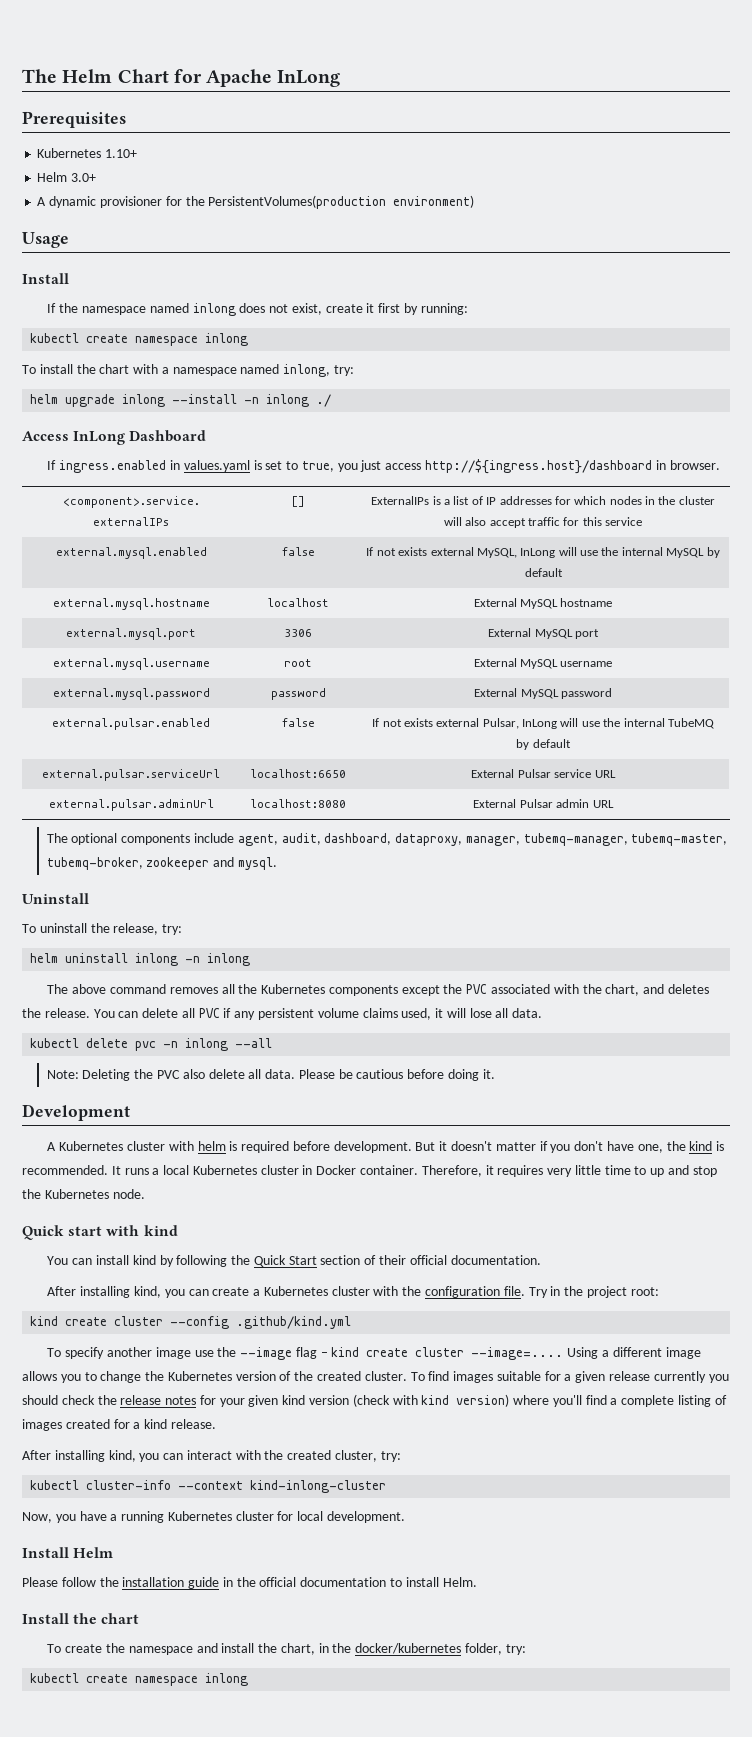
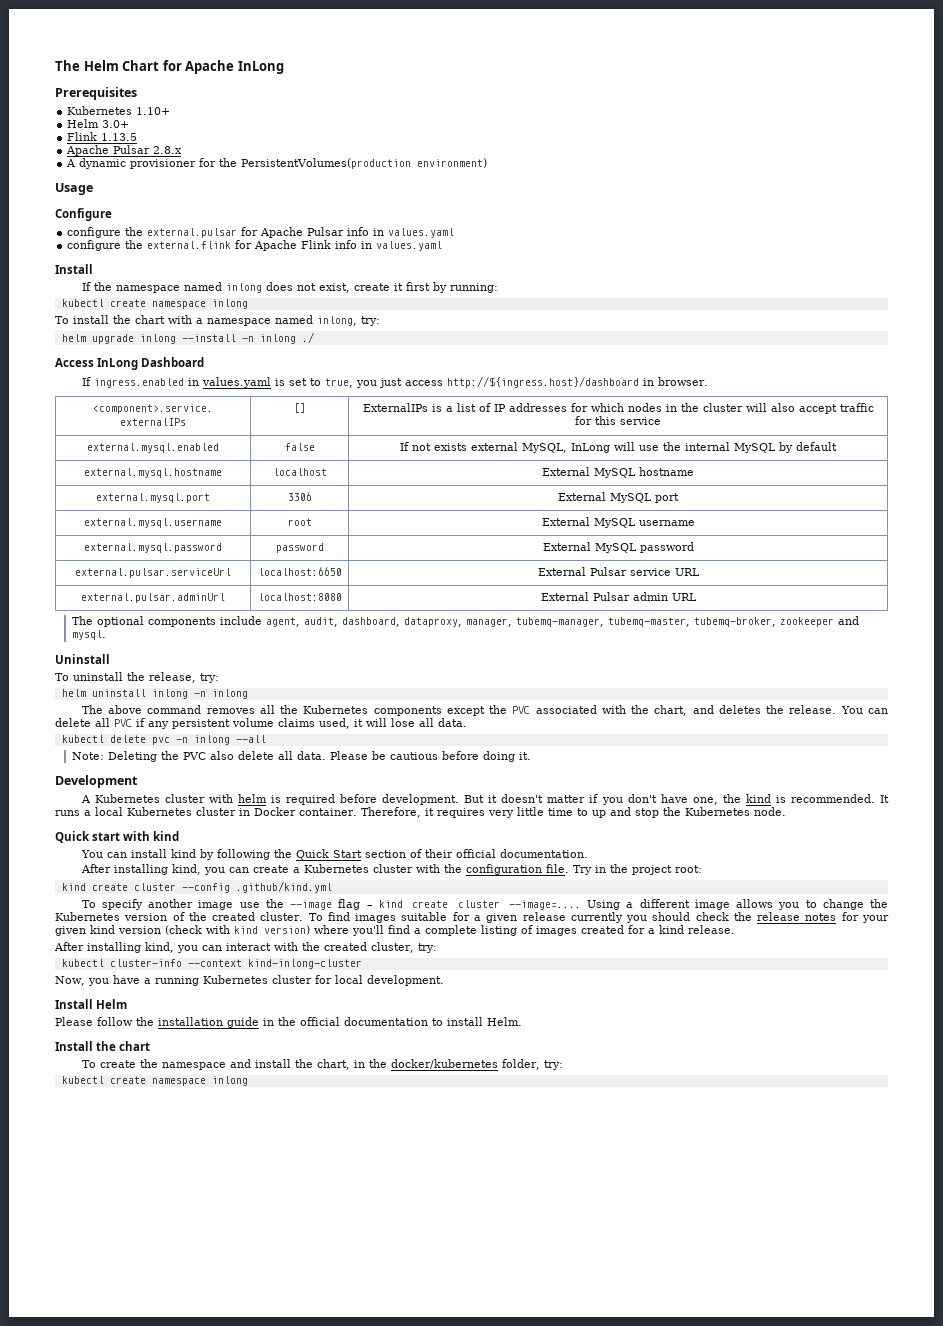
+ Flink 1.13.5
+ Apache Pulsar 2.8.x
+ Configure
+ configure the external.pulsar for Apache Pulsar info in values.yaml
+ configure the external.flink for Apache Flink info in values.yaml
- external.pulsar.enabled | false | If not exists external Pulsar, InLong will use the internal TubeMQ by default

